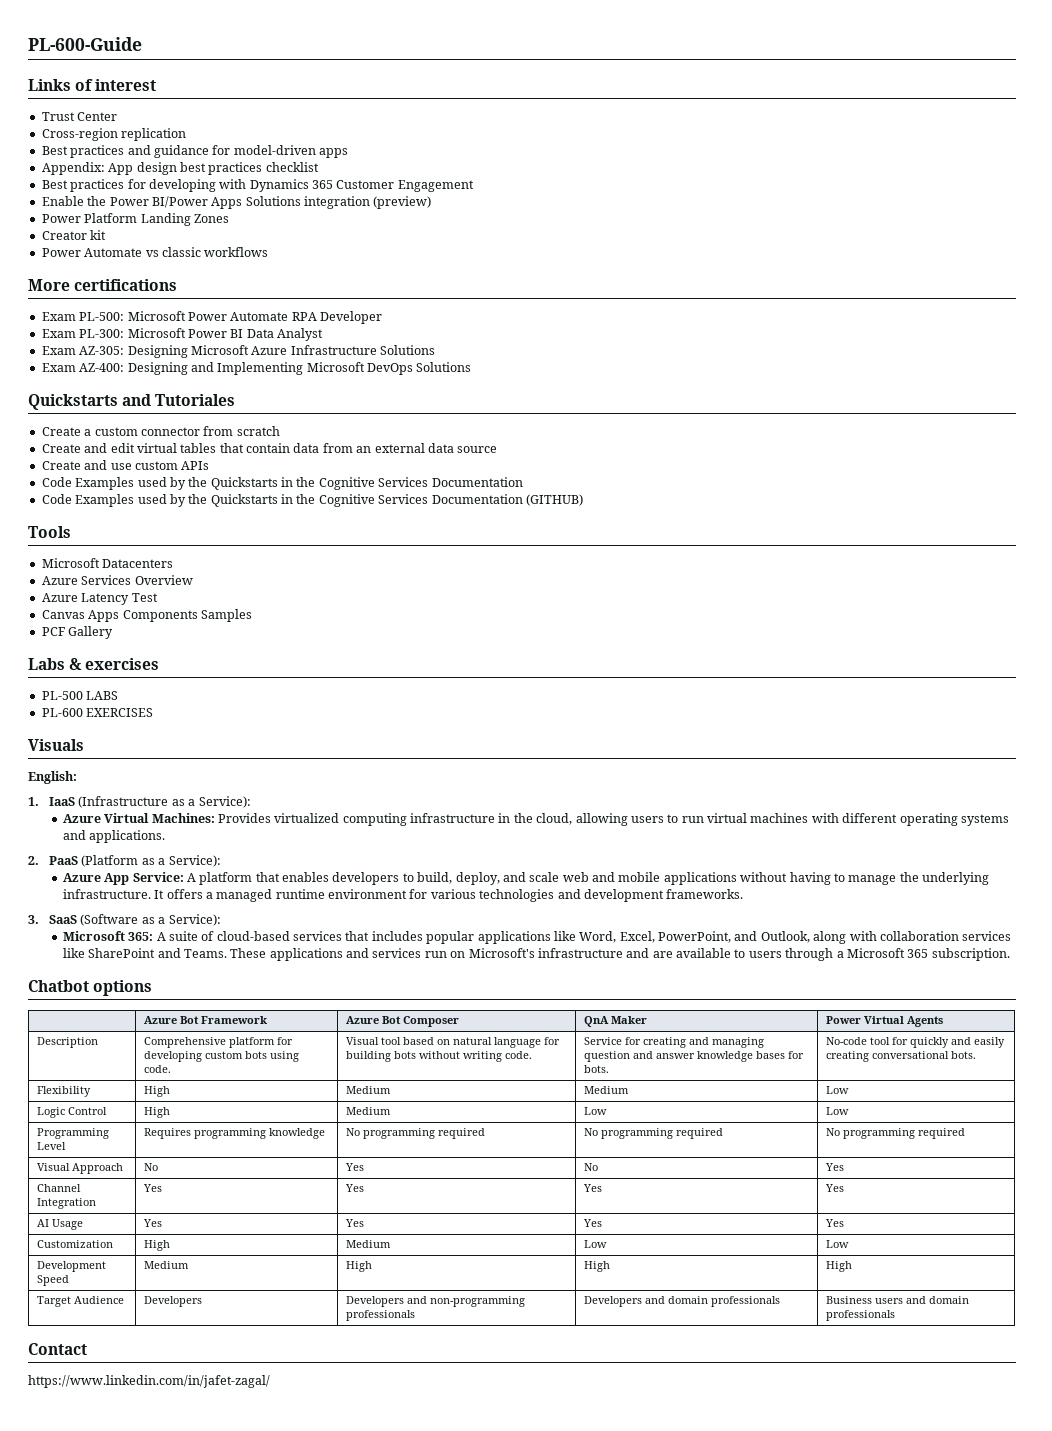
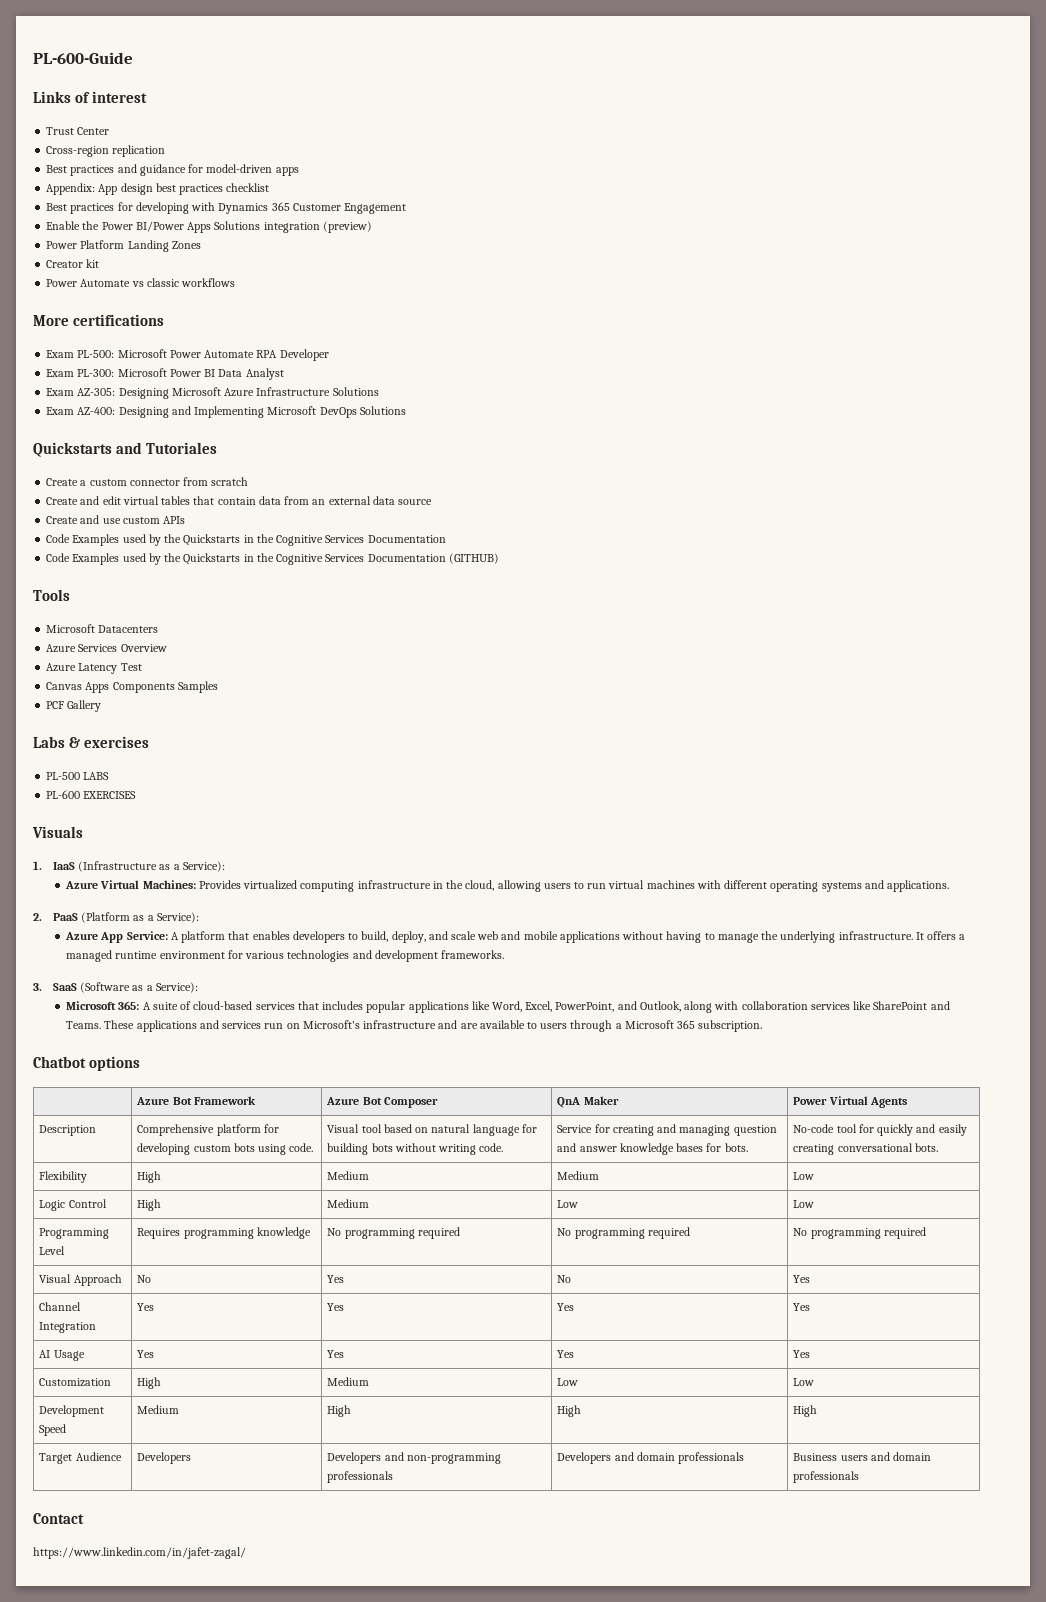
- English:

